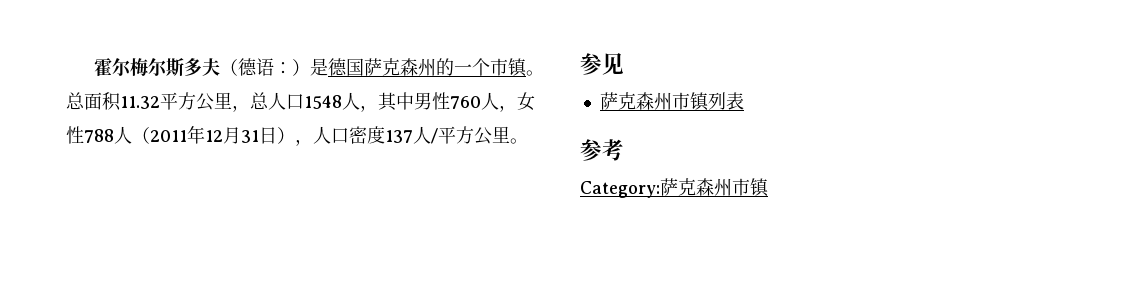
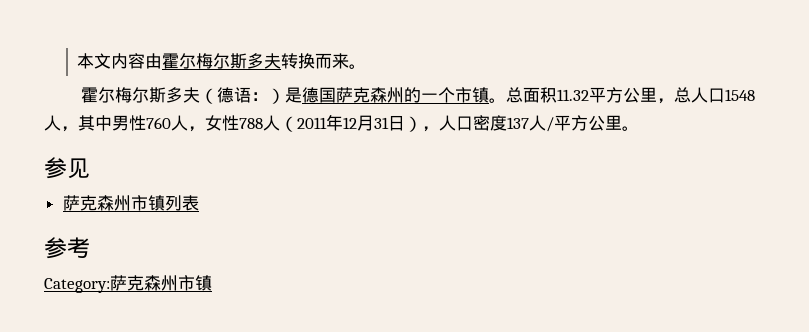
+ 本文内容由霍尔梅尔斯多夫转换而来。

